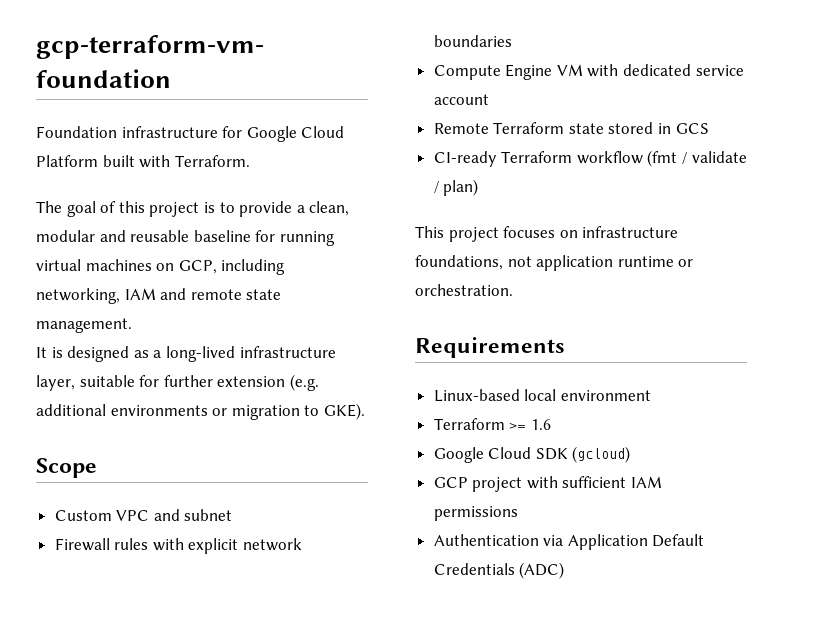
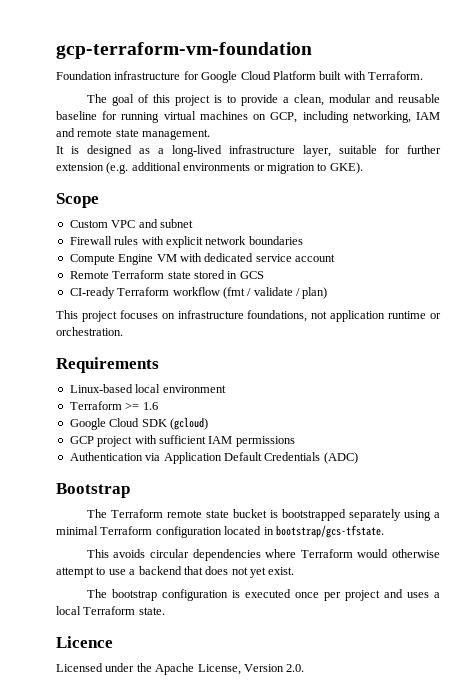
+ Bootstrap
+ The Terraform remote state bucket is bootstrapped separately using a minimal Terraform configuration located in bootstrap/gcs-tfstate.
+ This avoids circular dependencies where Terraform would otherwise attempt to use a backend that does not yet exist.
+ The bootstrap configuration is executed once per project and uses a local Terraform state.
+ Licence
+ Licensed under the Apache License, Version 2.0.

